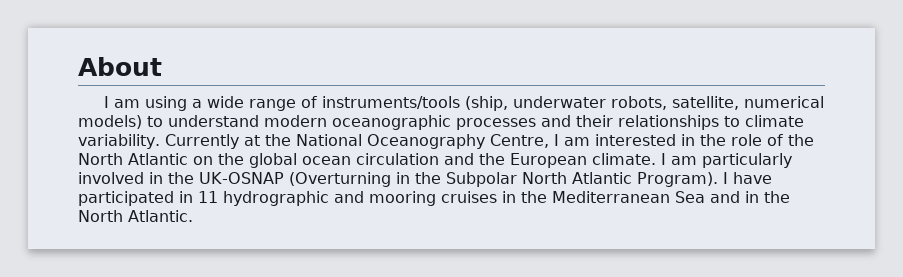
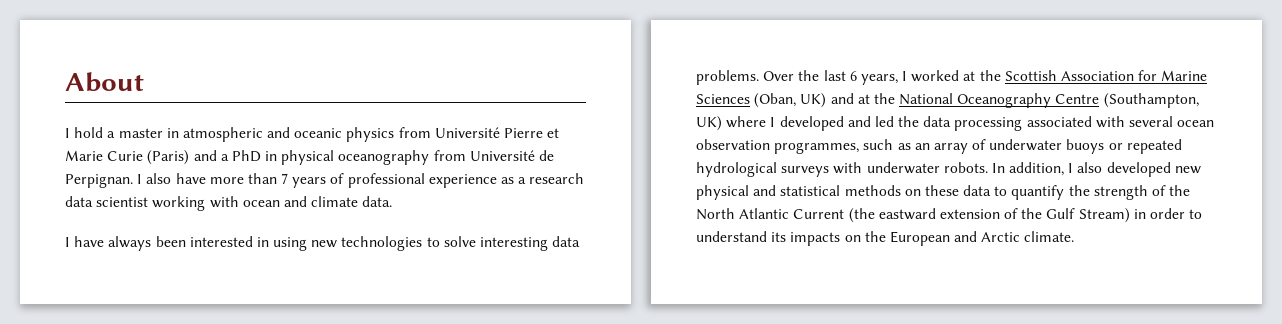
- I am using a wide range of instruments/tools (ship, underwater robots, satellite, numerical models) to understand modern oceanographic processes and their relationships to climate variability. Currently at the National Oceanography Centre, I am interested in the role of the North Atlantic on the global ocean circulation and the European climate. I am particularly involved in the UK-OSNAP (Overturning in the Subpolar North Atlantic Program). I have participated in 11 hydrographic and mooring cruises in the Mediterranean Sea and in the North Atlantic.
+ I hold a master in atmospheric and oceanic physics from Université Pierre et Marie Curie (Paris) and a PhD in physical oceanography from Université de Perpignan. I also have more than 7 years of professional experience as a research data scientist working with ocean and climate data.
+ I have always been interested in using new technologies to solve interesting data problems. Over the last 6 years, I worked at the Scottish Association for Marine Sciences (Oban, UK) and at the National Oceanography Centre (Southampton, UK) where I developed and led the data processing associated with several ocean observation programmes, such as an array of underwater buoys or repeated hydrological surveys with underwater robots. In addition, I also developed new physical and statistical methods on these data to quantify the strength of the North Atlantic Current (the eastward extension of the Gulf Stream) in order to understand its impacts on the European and Arctic climate.

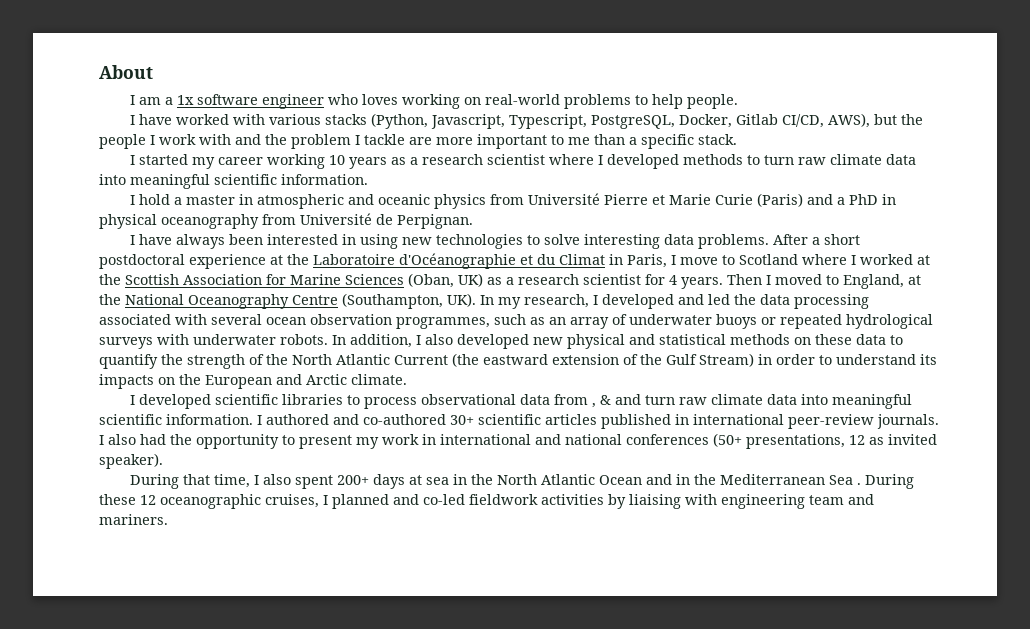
+ I am a 1x software engineer who loves working on real-world problems to help people.
+ I have worked with various stacks (Python, Javascript, Typescript, PostgreSQL, Docker, Gitlab CI/CD, AWS), but the people I work with and the problem I tackle are more important to me than a specific stack.
+ I started my career working 10 years as a research scientist where I developed methods to turn raw climate data into meaningful scientific information.
- I also have more than 7 years of professional experience as a research data scientist working with ocean and climate data.
- Over the last 6 years, I worked at the Scottish Association for Marine Sciences (Oban, UK) and at the National Oceanography Centre (Southampton, UK) where I developed and led the data processing associated with several ocean observation programmes, such as an array of underwater buoys or repeated hydrological surveys with underwater robots.
+ After a short postdoctoral experience at the Laboratoire d'Océanographie et du Climat in Paris, I move to Scotland where I worked at the Scottish Association for Marine Sciences (Oban, UK) as a research scientist for 4 years. Then I moved to England, at the National Oceanography Centre (Southampton, UK). In my research, I developed and led the data processing associated with several ocean observation programmes, such as an array of underwater buoys or repeated hydrological surveys with underwater robots.
+ I developed scientific libraries to process observational data from , & and turn raw climate data into meaningful scientific information. I authored and co-authored 30+ scientific articles published in international peer-review journals. I also had the opportunity to present my work in international and national conferences (50+ presentations, 12 as invited speaker).
+ During that time, I also spent 200+ days at sea in the North Atlantic Ocean and in the Mediterranean Sea . During these 12 oceanographic cruises, I planned and co-led fieldwork activities by liaising with engineering team and mariners.

